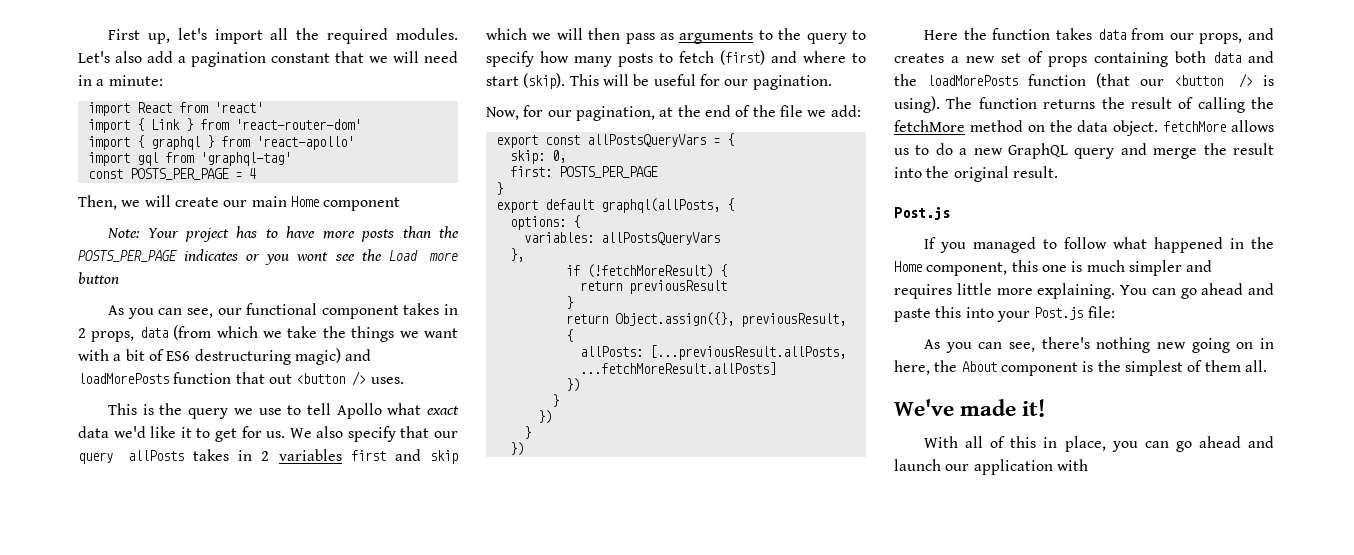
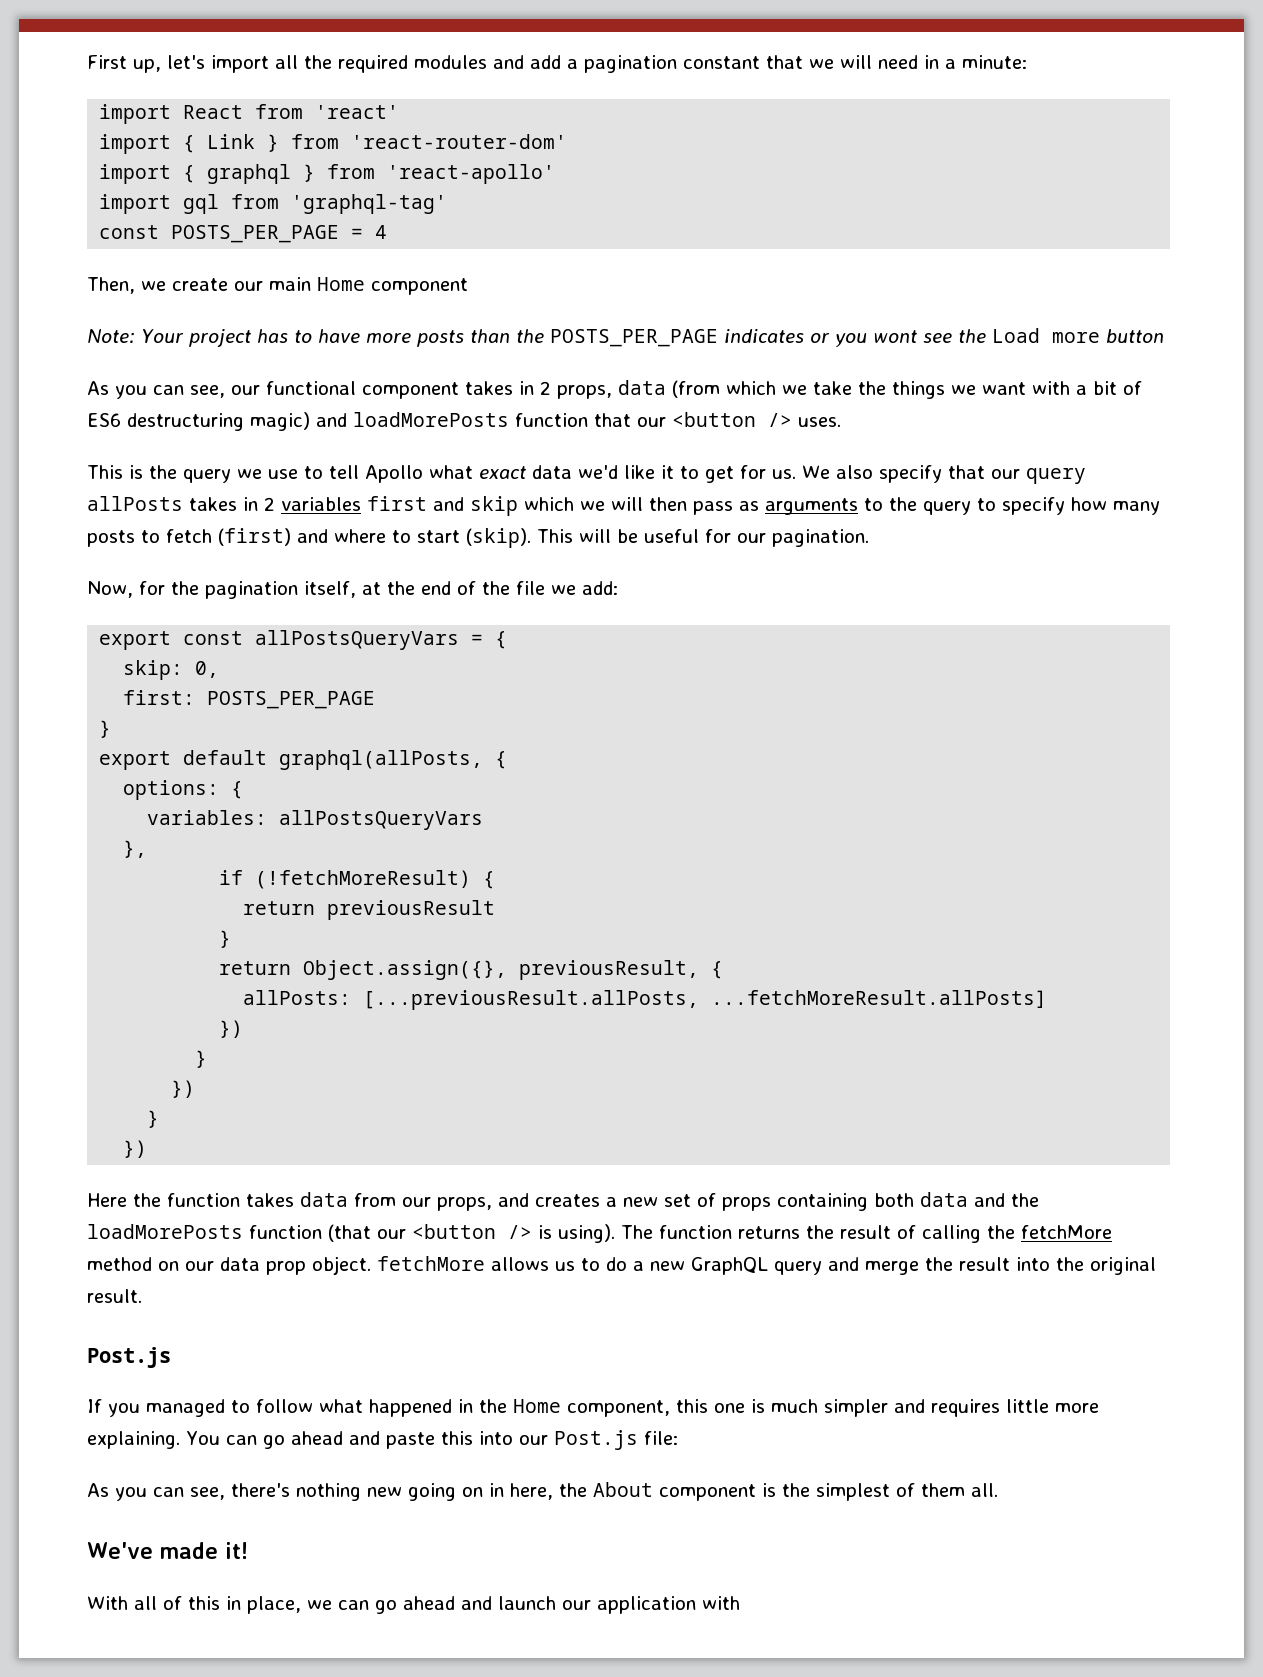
- First up, let's import all the required modules. Let's also add a pagination constant that we will need in a minute:
+ First up, let's import all the required modules and add a pagination constant that we will need in a minute:
- Then, we will create our main Home component
+ Then, we create our main Home component
- As you can see, our functional component takes in 2 props, data (from which we take the things we want with a bit of ES6 destructuring magic) and loadMorePosts function that out <button /> uses.
+ As you can see, our functional component takes in 2 props, data (from which we take the things we want with a bit of ES6 destructuring magic) and loadMorePosts function that our <button /> uses.
- Now, for our pagination, at the end of the file we add:
+ Now, for the pagination itself, at the end of the file we add:
- The function returns the result of calling the fetchMore method on the data object. fetchMore allows us to do a new GraphQL query and merge the result into the original result.
+ The function returns the result of calling the fetchMore method on our data prop object. fetchMore allows us to do a new GraphQL query and merge the result into the original result.
- You can go ahead and paste this into your Post.js file:
+ You can go ahead and paste this into our Post.js file:
- With all of this in place, you can go ahead and launch our application with
+ With all of this in place, we can go ahead and launch our application with

